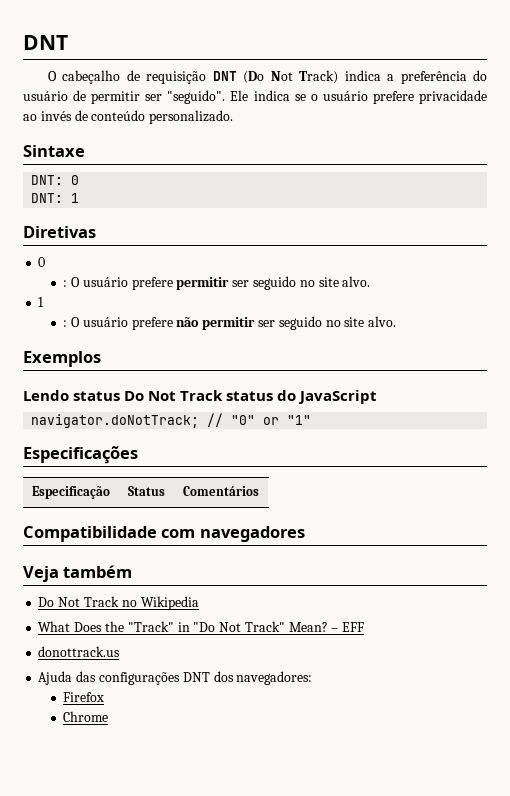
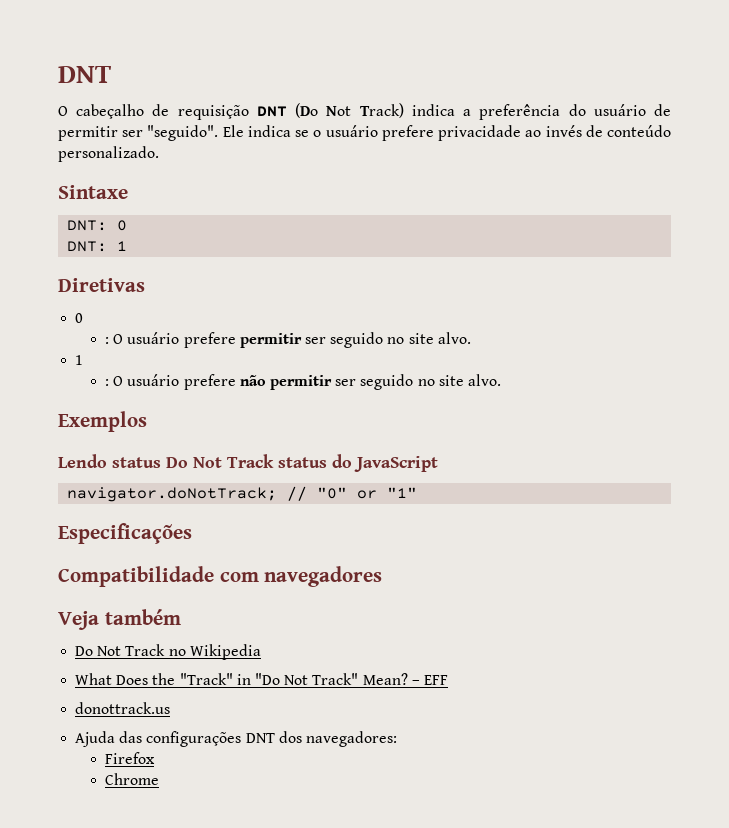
- Especificação | Status | Comentários

